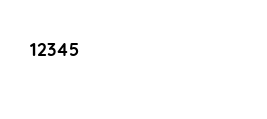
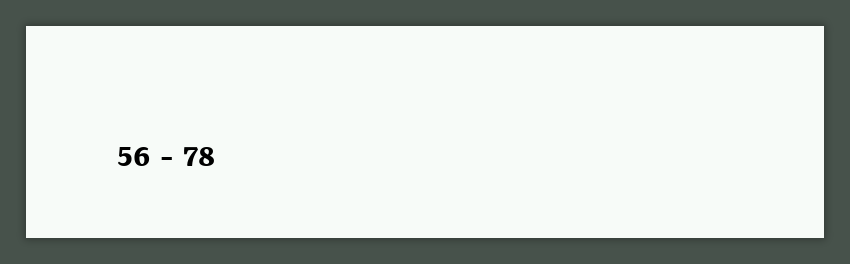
- 12345
+ 56 - 78

